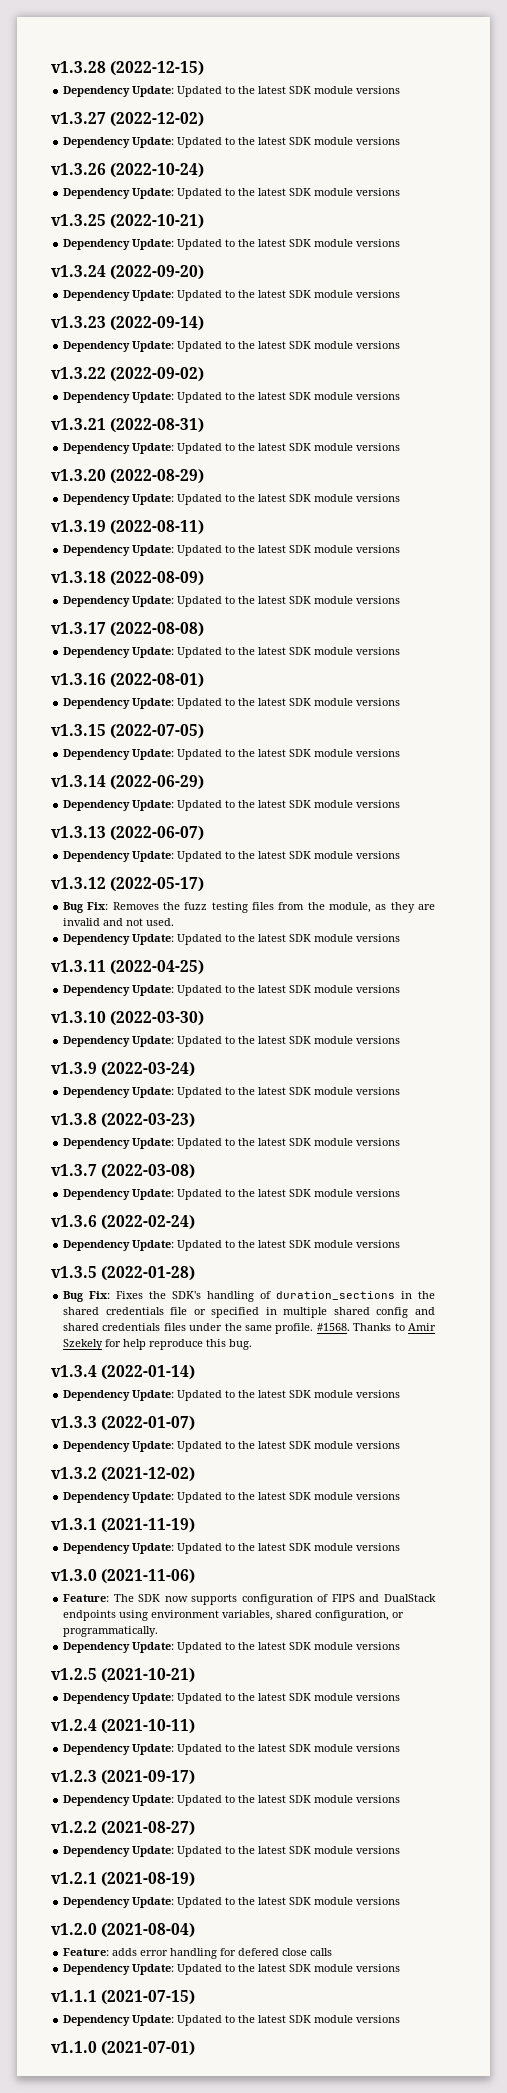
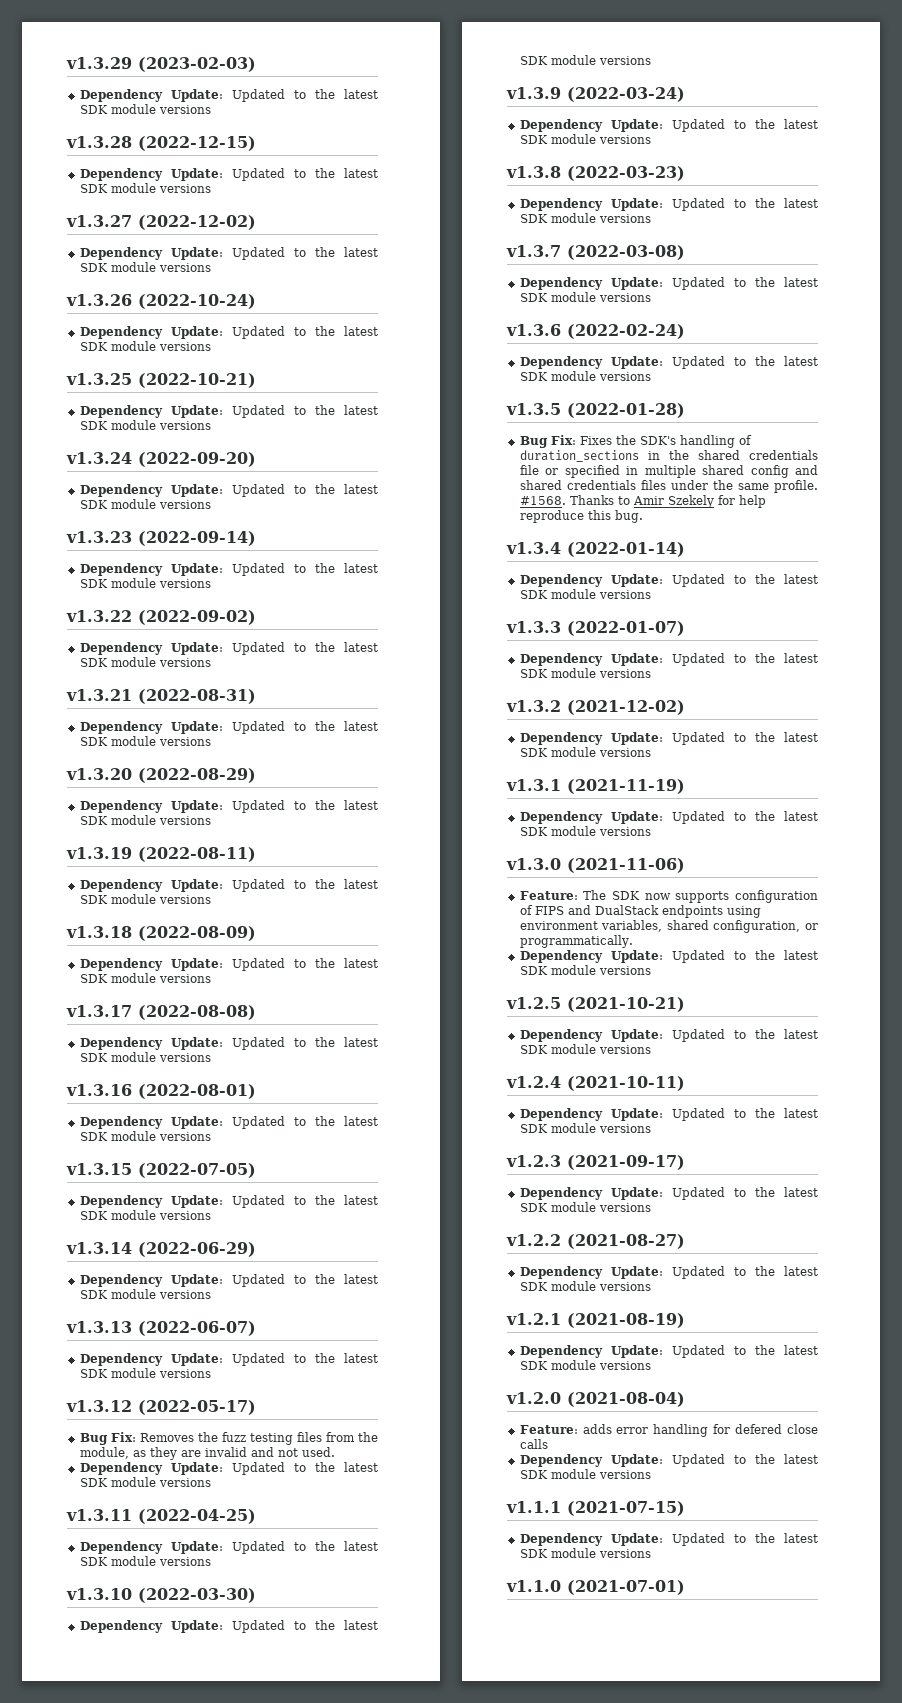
+ v1.3.29 (2023-02-03)
+ Dependency Update: Updated to the latest SDK module versions

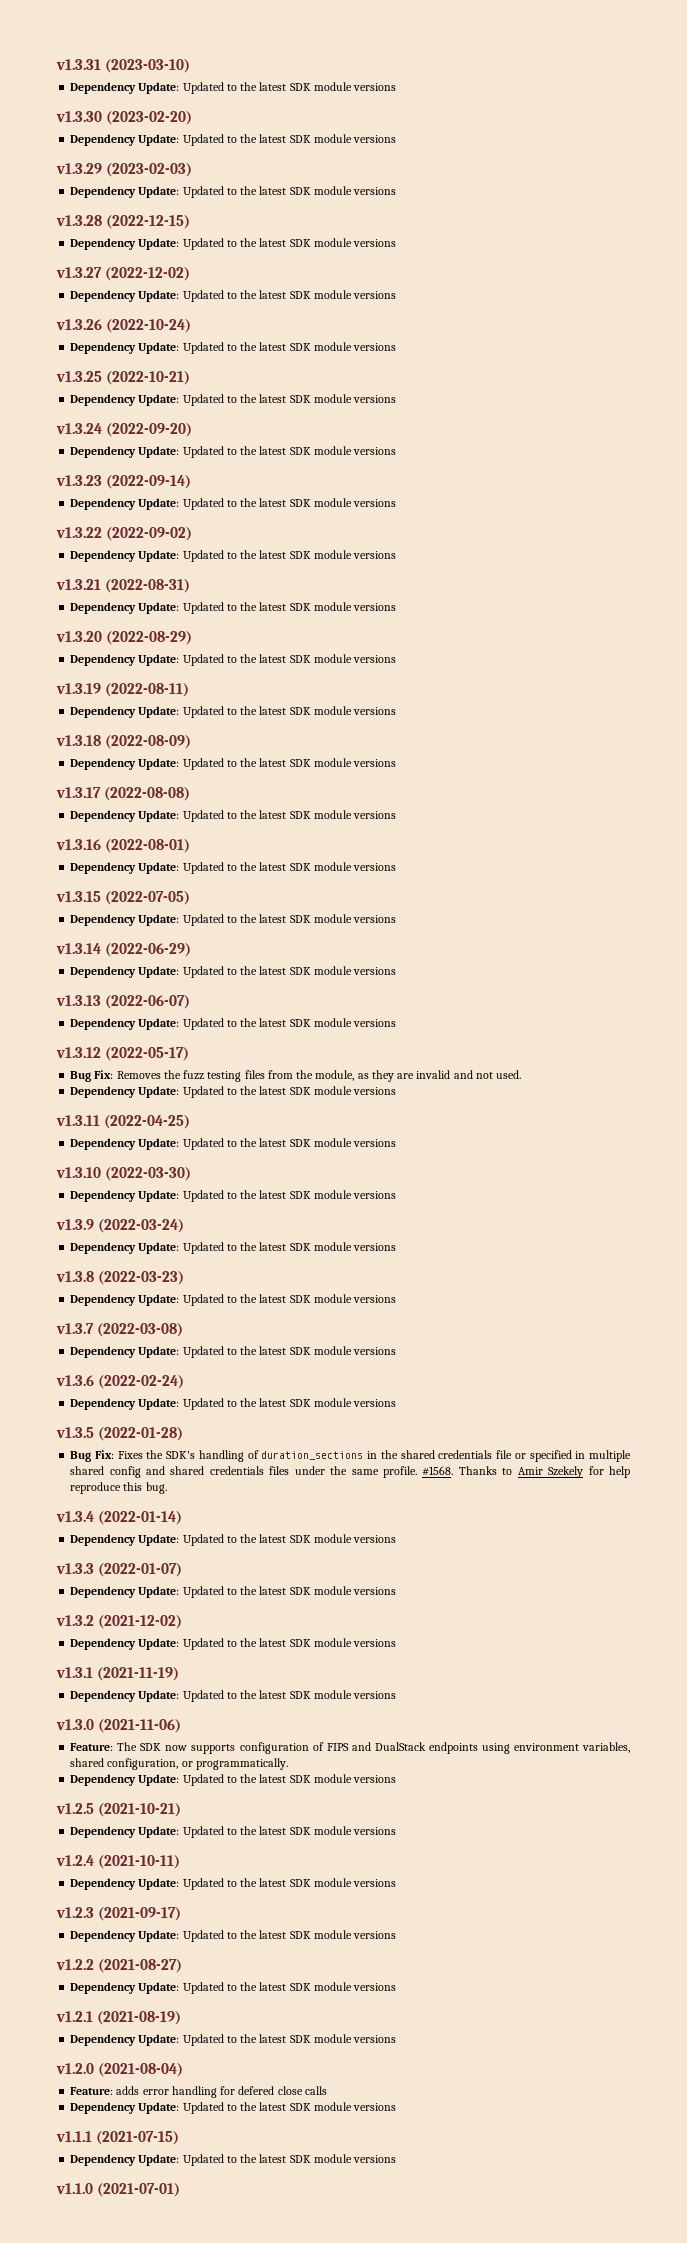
+ v1.3.31 (2023-03-10)
+ Dependency Update: Updated to the latest SDK module versions
+ v1.3.30 (2023-02-20)
+ Dependency Update: Updated to the latest SDK module versions

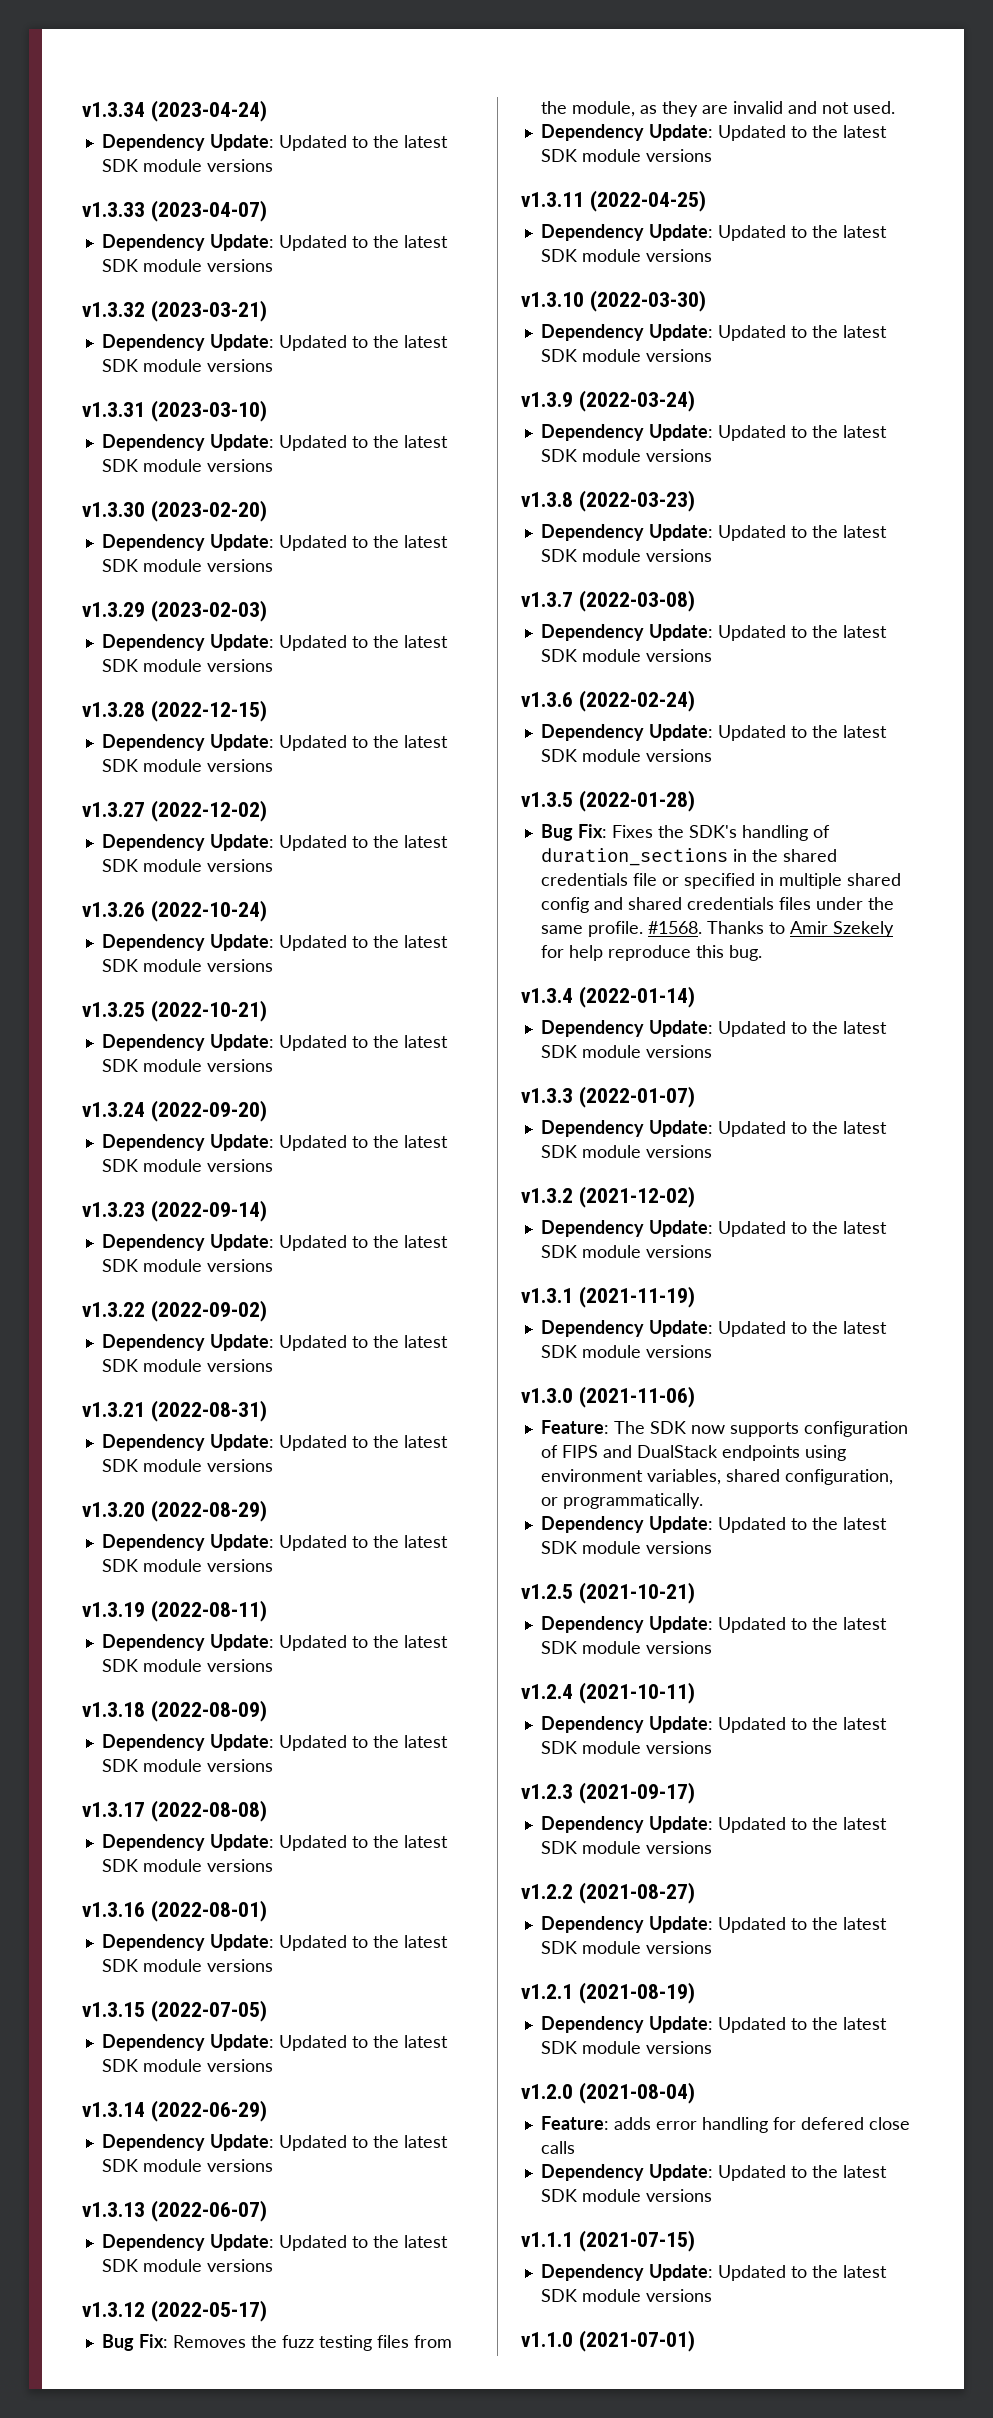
+ v1.3.34 (2023-04-24)
+ Dependency Update: Updated to the latest SDK module versions
+ v1.3.33 (2023-04-07)
+ Dependency Update: Updated to the latest SDK module versions
+ v1.3.32 (2023-03-21)
+ Dependency Update: Updated to the latest SDK module versions

